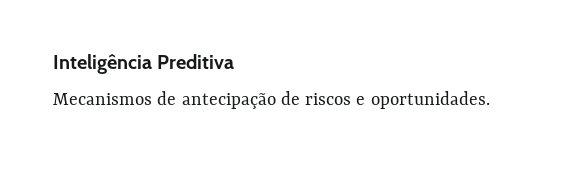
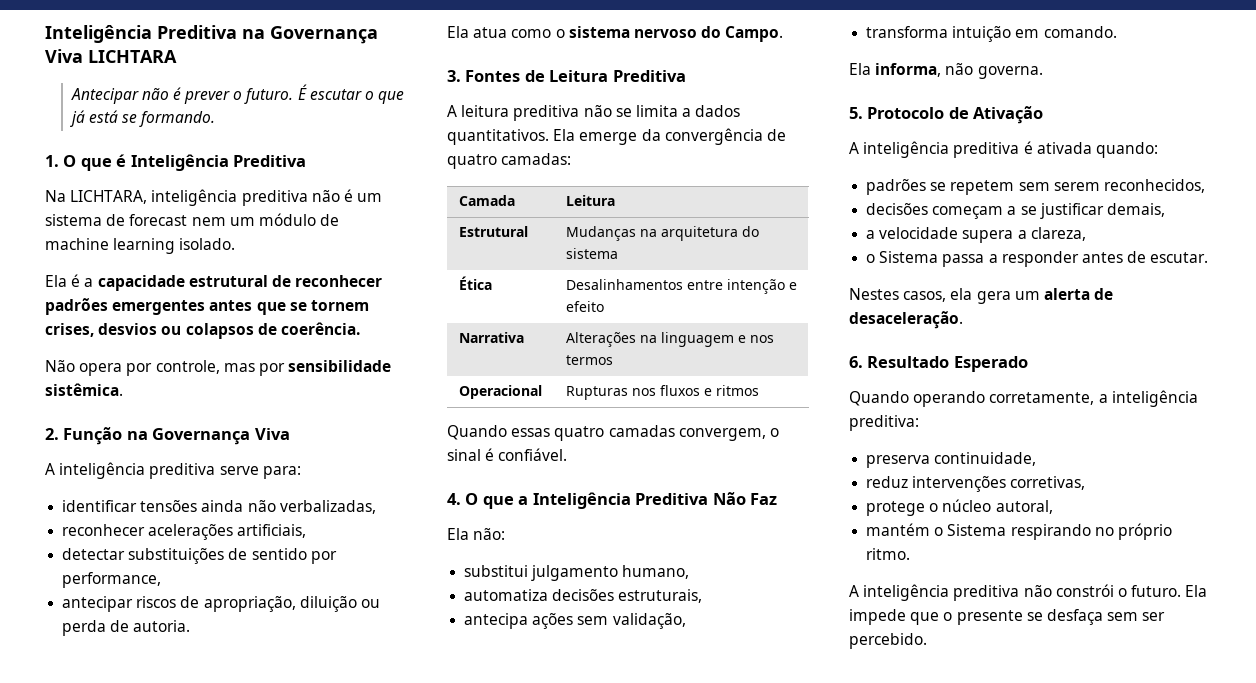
- Inteligência Preditiva
- Mecanismos de antecipação de riscos e oportunidades.
+ Inteligência Preditiva na Governança Viva LICHTARA
+ Antecipar não é prever o futuro. É escutar o que já está se formando.
+ 1. O que é Inteligência Preditiva
+ Na LICHTARA, inteligência preditiva não é um sistema de forecast nem um módulo de machine learning isolado.
+ Ela é a capacidade estrutural de reconhecer padrões emergentes antes que se tornem crises, desvios ou colapsos de coerência.
+ Não opera por controle, mas por sensibilidade sistêmica.
+ 2. Função na Governança Viva
+ A inteligência preditiva serve para:
+ identificar tensões ainda não verbalizadas,
+ reconhecer acelerações artificiais,
+ detectar substituições de sentido por performance,
+ antecipar riscos de apropriação, diluição ou perda de autoria.
+ Ela atua como o sistema nervoso do Campo.
+ 3. Fontes de Leitura Preditiva
+ A leitura preditiva não se limita a dados quantitativos. Ela emerge da convergência de quatro camadas:
+ Camada | Leitura
+ Estrutural | Mudanças na arquitetura do sistema
+ Ética | Desalinhamentos entre intenção e efeito
+ Narrativa | Alterações na linguagem e nos termos
+ Operacional | Rupturas nos fluxos e ritmos
+ Quando essas quatro camadas convergem, o sinal é confiável.
+ 4. O que a Inteligência Preditiva Não Faz
+ Ela não:
+ substitui julgamento humano,
+ automatiza decisões estruturais,
+ antecipa ações sem validação,
+ transforma intuição em comando.
+ Ela informa, não governa.
+ 5. Protocolo de Ativação
+ A inteligência preditiva é ativada quando:
+ padrões se repetem sem serem reconhecidos,
+ decisões começam a se justificar demais,
+ a velocidade supera a clareza,
+ o Sistema passa a responder antes de escutar.
+ Nestes casos, ela gera um alerta de desaceleração.
+ 6. Resultado Esperado
+ Quando operando corretamente, a inteligência preditiva:
+ preserva continuidade,
+ reduz intervenções corretivas,
+ protege o núcleo autoral,
+ mantém o Sistema respirando no próprio ritmo.
+ A inteligência preditiva não constrói o futuro. Ela impede que o presente se desfaça sem ser percebido.

